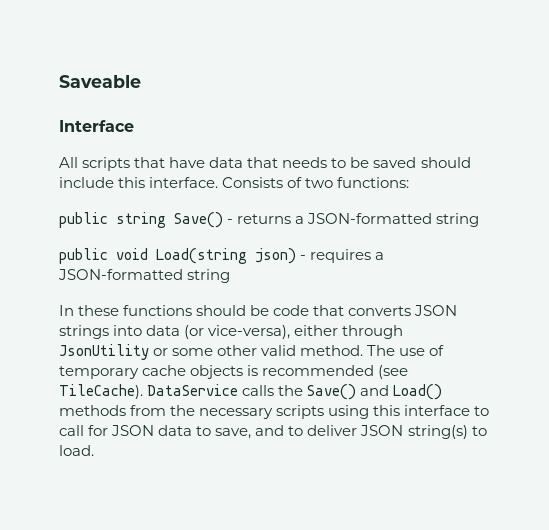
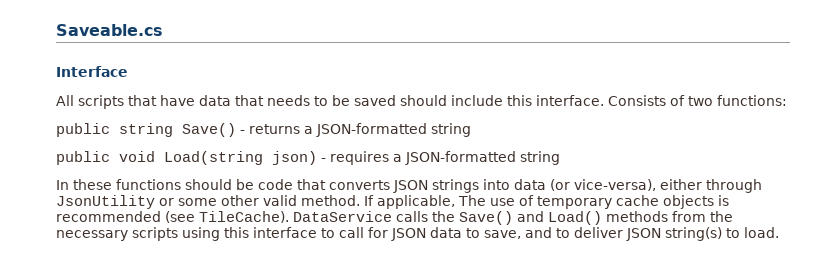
- Saveable
+ Saveable.cs
- The use of temporary cache objects is recommended (see TileCache).
+ If applicable, The use of temporary cache objects is recommended (see TileCache).

